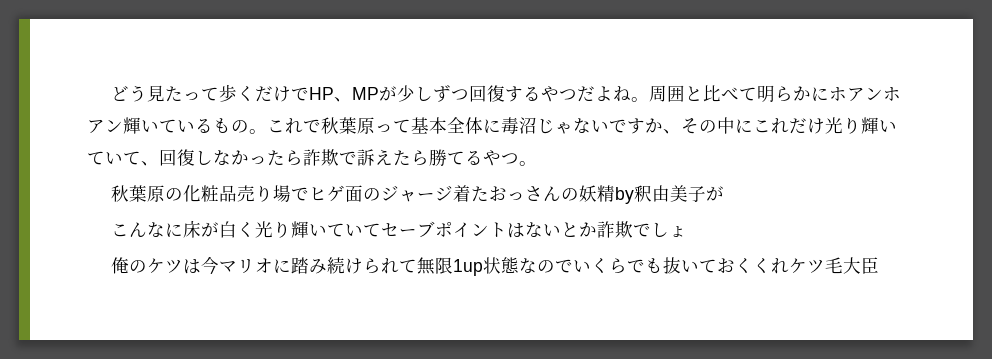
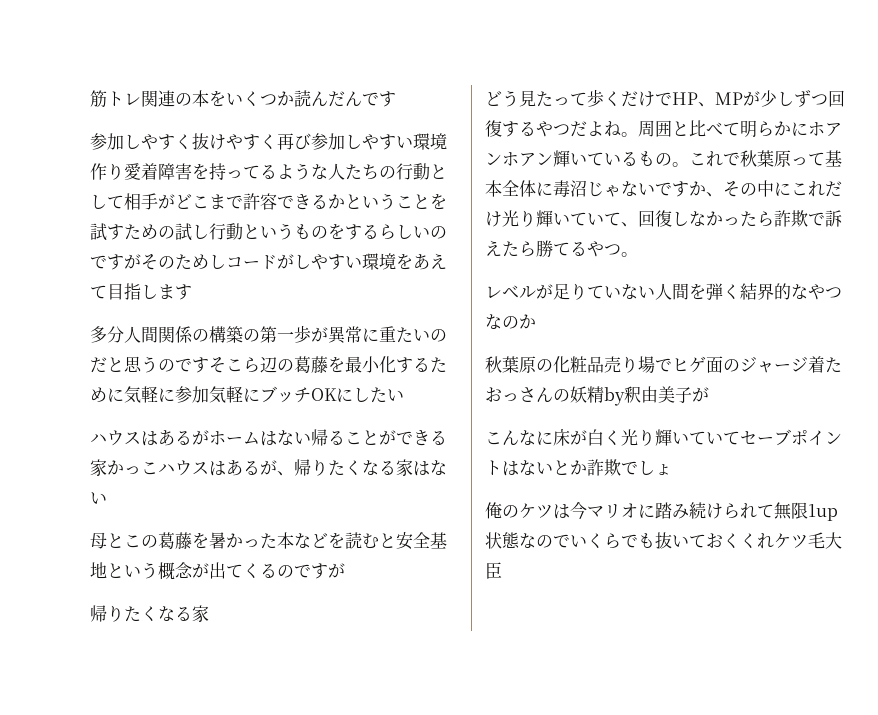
+ 筋トレ関連の本をいくつか読んだんです
+ 参加しやすく抜けやすく再び参加しやすい環境作り愛着障害を持ってるような人たちの行動として相手がどこまで許容できるかということを試すための試し行動というものをするらしいのですがそのためしコードがしやすい環境をあえて目指します
+ 多分人間関係の構築の第一歩が異常に重たいのだと思うのですそこら辺の葛藤を最小化するために気軽に参加気軽にブッチOKにしたい
+ ハウスはあるがホームはない帰ることができる家かっこハウスはあるが、帰りたくなる家はない
+ 母とこの葛藤を暑かった本などを読むと安全基地という概念が出てくるのですが
+ 帰りたくなる家
+ レベルが足りていない人間を弾く結界的なやつなのか

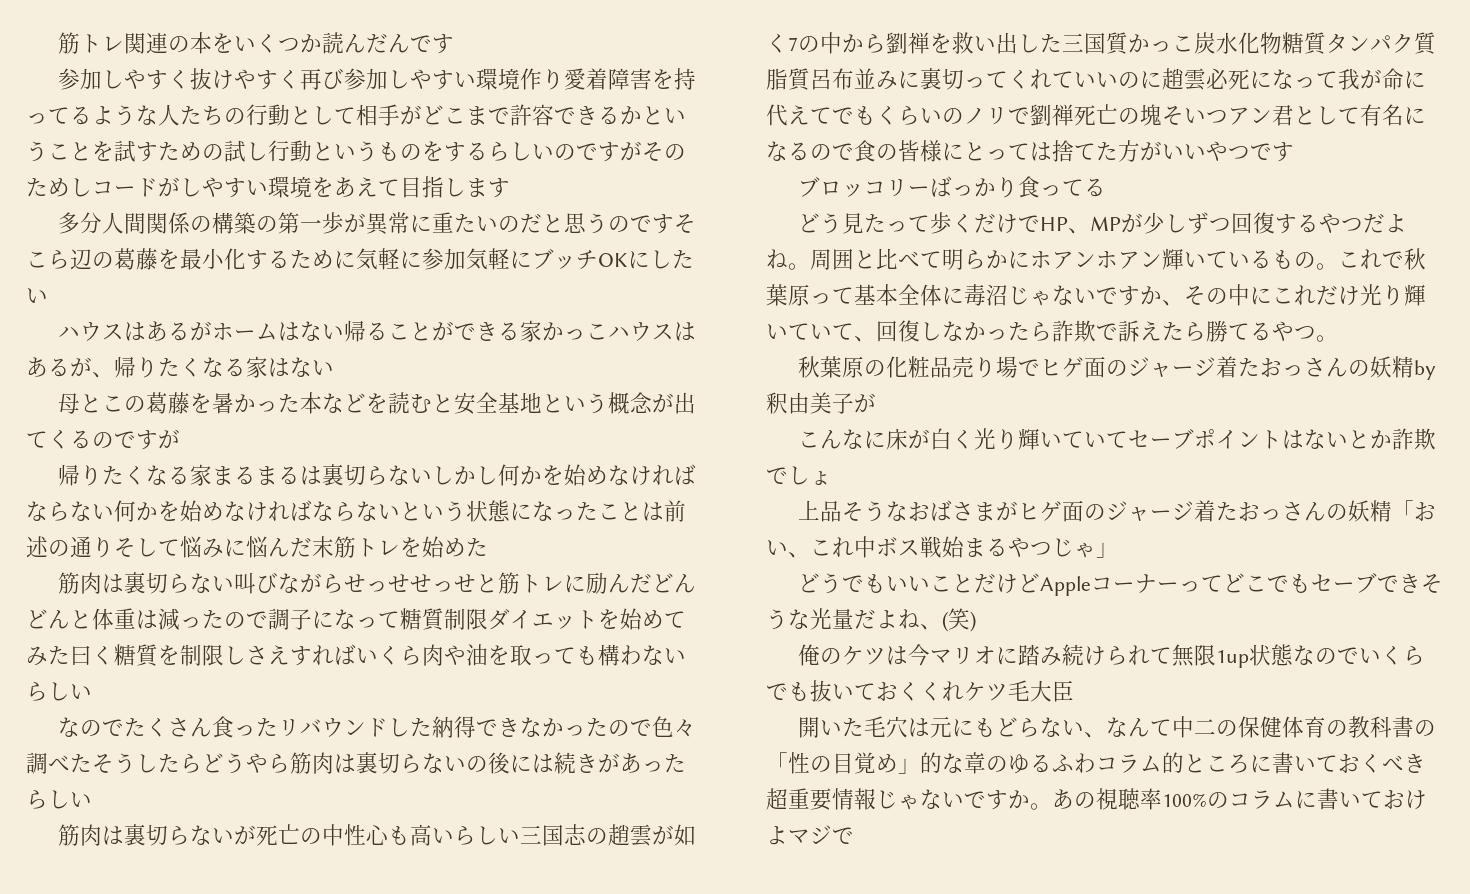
  母とこの葛藤を暑かった本などを読むと安全基地という概念が出てくるのですが
- 帰りたくなる家
+ 帰りたくなる家まるまるは裏切らないしかし何かを始めなければならない何かを始めなければならないという状態になったことは前述の通りそして悩みに悩んだ末筋トレを始めた
+ 筋肉は裏切らない叫びながらせっせせっせと筋トレに励んだどんどんと体重は減ったので調子になって糖質制限ダイエットを始めてみた曰く糖質を制限しさえすればいくら肉や油を取っても構わないらしい
+ なのでたくさん食ったリバウンドした納得できなかったので色々調べたそうしたらどうやら筋肉は裏切らないの後には続きがあったらしい
+ 筋肉は裏切らないが死亡の中性心も高いらしい三国志の趙雲が如く7の中から劉禅を救い出した三国質かっこ炭水化物糖質タンパク質脂質呂布並みに裏切ってくれていいのに趙雲必死になって我が命に代えてでもくらいのノリで劉禅死亡の塊そいつアン君として有名になるので食の皆様にとっては捨てた方がいいやつです
+ ブロッコリーばっかり食ってる
- レベルが足りていない人間を弾く結界的なやつなのか
+ 上品そうなおばさまがヒゲ面のジャージ着たおっさんの妖精「おい、これ中ボス戦始まるやつじゃ」
+ どうでもいいことだけどAppleコーナーってどこでもセーブできそうな光量だよね、(笑)
+ 開いた毛穴は元にもどらない、なんて中二の保健体育の教科書の「性の目覚め」的な章のゆるふわコラム的ところに書いておくべき超重要情報じゃないですか。あの視聴率100%のコラムに書いておけよマジで

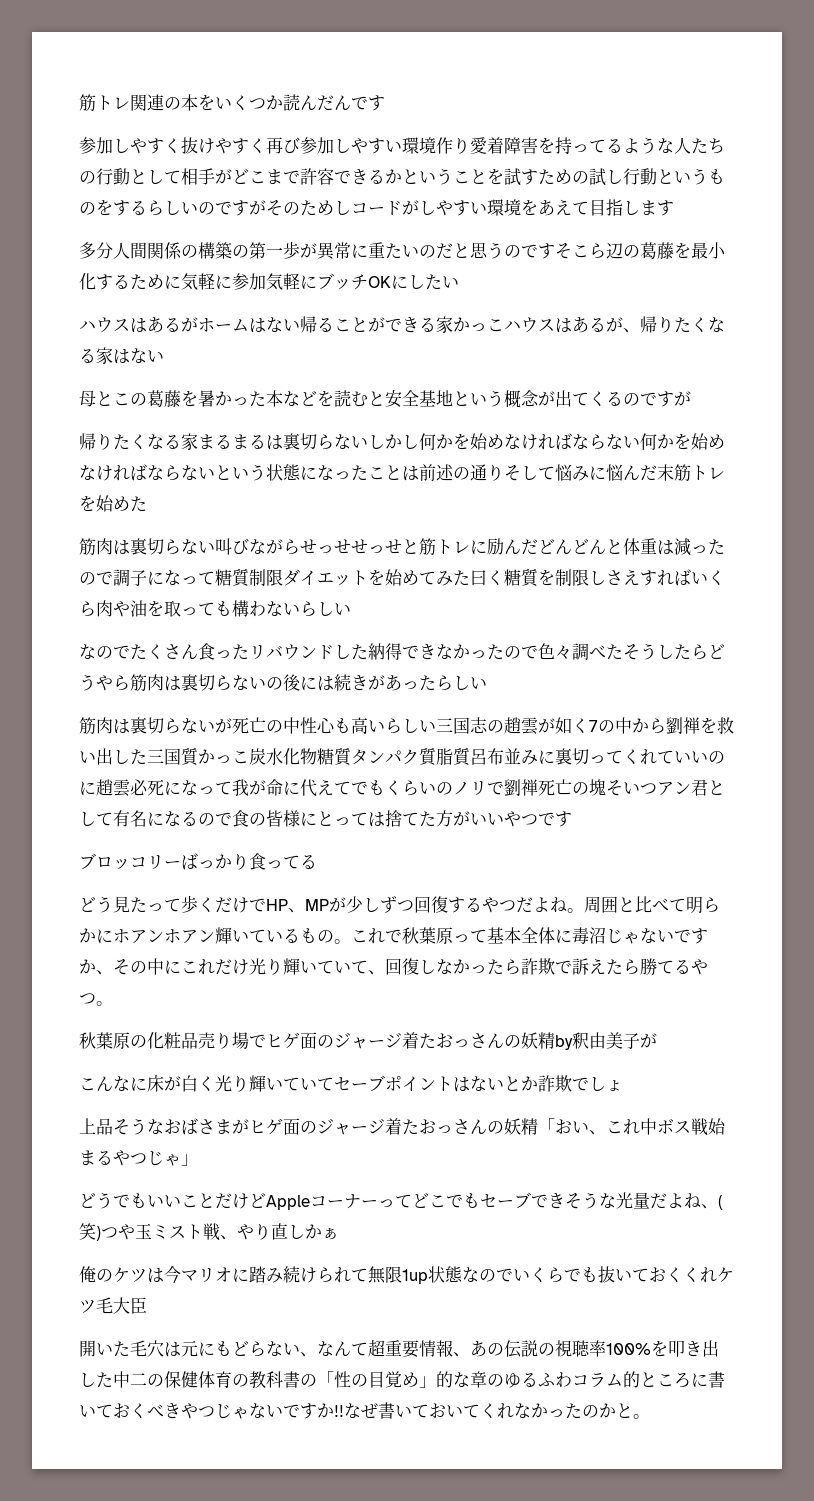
- どうでもいいことだけどAppleコーナーってどこでもセーブできそうな光量だよね、(笑)
+ どうでもいいことだけどAppleコーナーってどこでもセーブできそうな光量だよね、(笑)つや玉ミスト戦、やり直しかぁ
- 開いた毛穴は元にもどらない、なんて中二の保健体育の教科書の「性の目覚め」的な章のゆるふわコラム的ところに書いておくべき超重要情報じゃないですか。あの視聴率100%のコラムに書いておけよマジで
+ 開いた毛穴は元にもどらない、なんて超重要情報、あの伝説の視聴率100%を叩き出した中二の保健体育の教科書の「性の目覚め」的な章のゆるふわコラム的ところに書いておくべきやつじゃないですか!!なぜ書いておいてくれなかったのかと。

